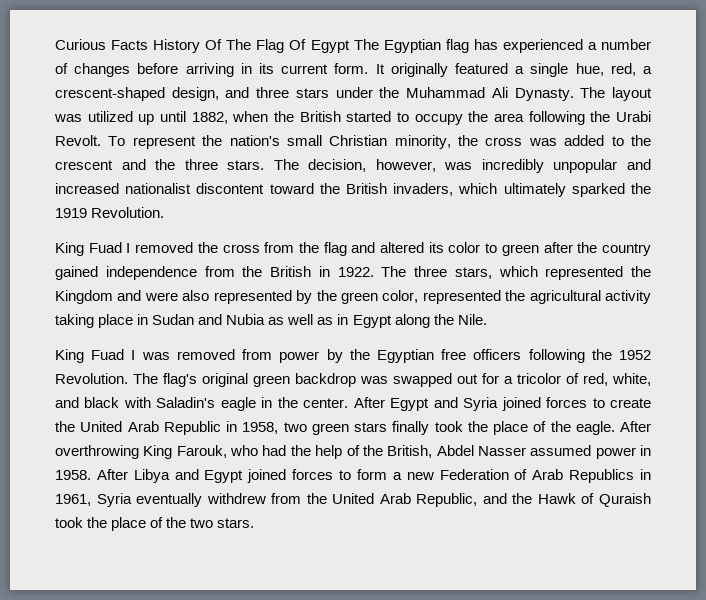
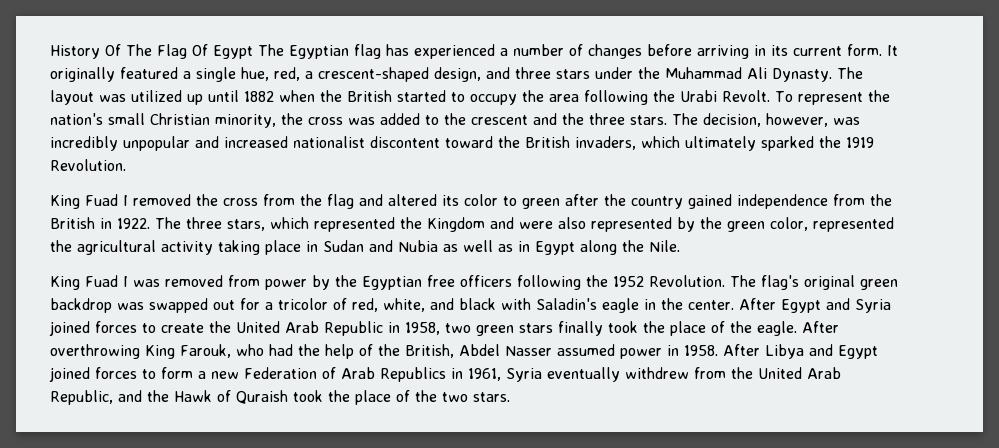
- Curious Facts History Of The Flag Of Egypt The Egyptian flag has experienced a number of changes before arriving in its current form.
+ History Of The Flag Of Egypt The Egyptian flag has experienced a number of changes before arriving in its current form.
- The layout was utilized up until 1882, when the British started to occupy the area following the Urabi Revolt.
+ The layout was utilized up until 1882 when the British started to occupy the area following the Urabi Revolt.

